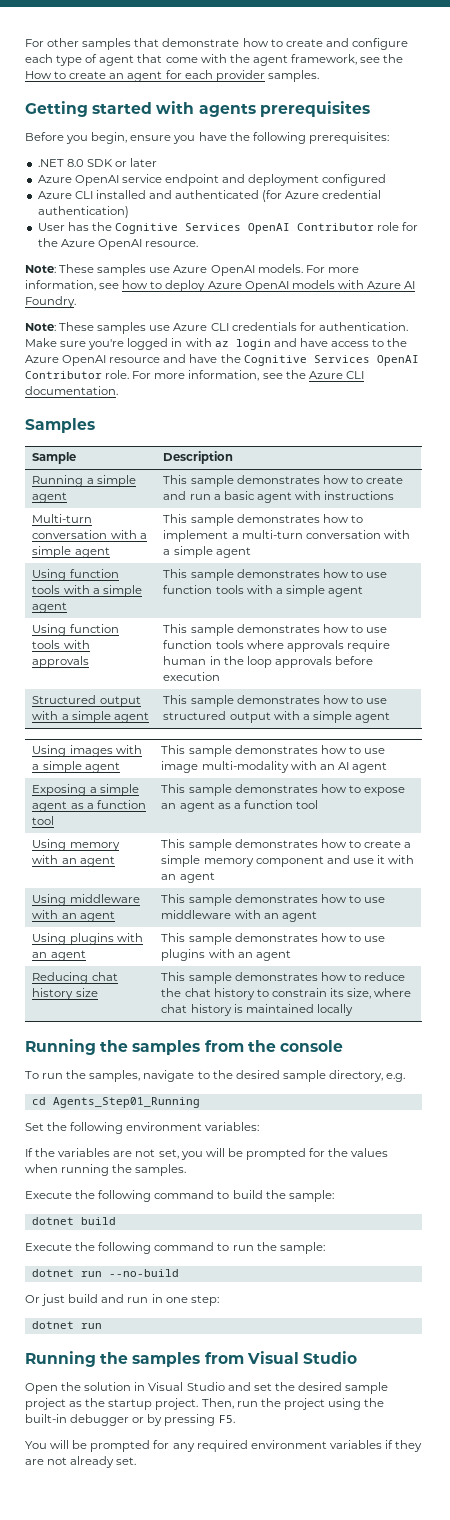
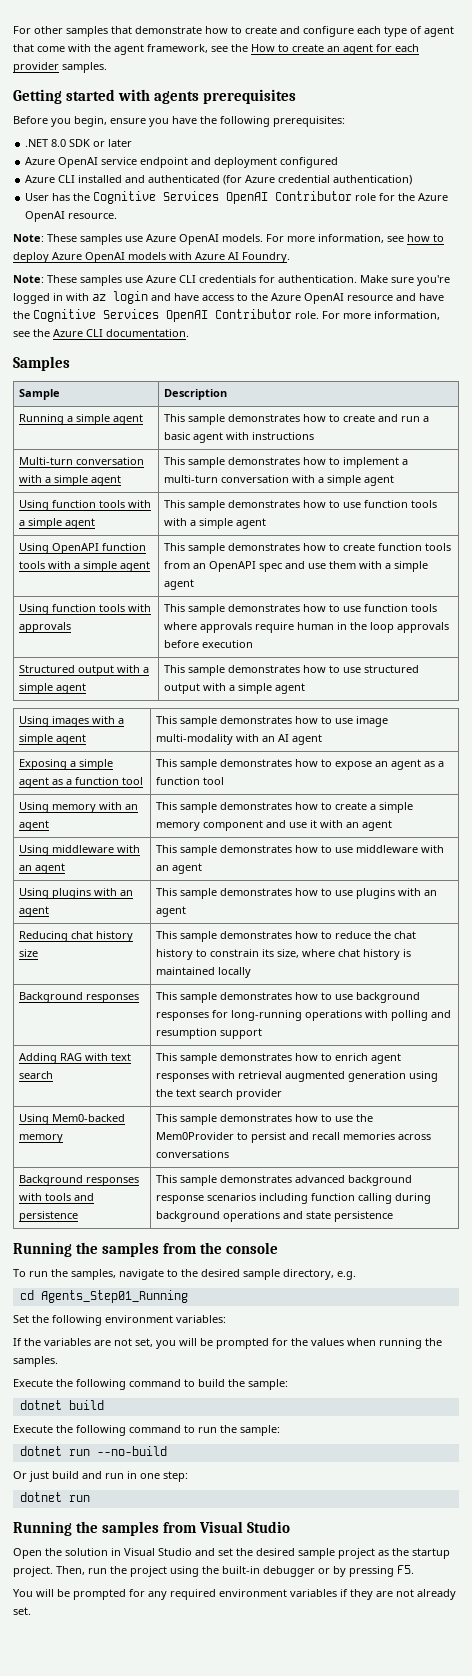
+ Using OpenAPI function tools with a simple agent | This sample demonstrates how to create function tools from an OpenAPI spec and use them with a simple agent
+ Background responses | This sample demonstrates how to use background responses for long-running operations with polling and resumption support
+ Adding RAG with text search | This sample demonstrates how to enrich agent responses with retrieval augmented generation using the text search provider
+ Using Mem0-backed memory | This sample demonstrates how to use the Mem0Provider to persist and recall memories across conversations
+ Background responses with tools and persistence | This sample demonstrates advanced background response scenarios including function calling during background operations and state persistence

